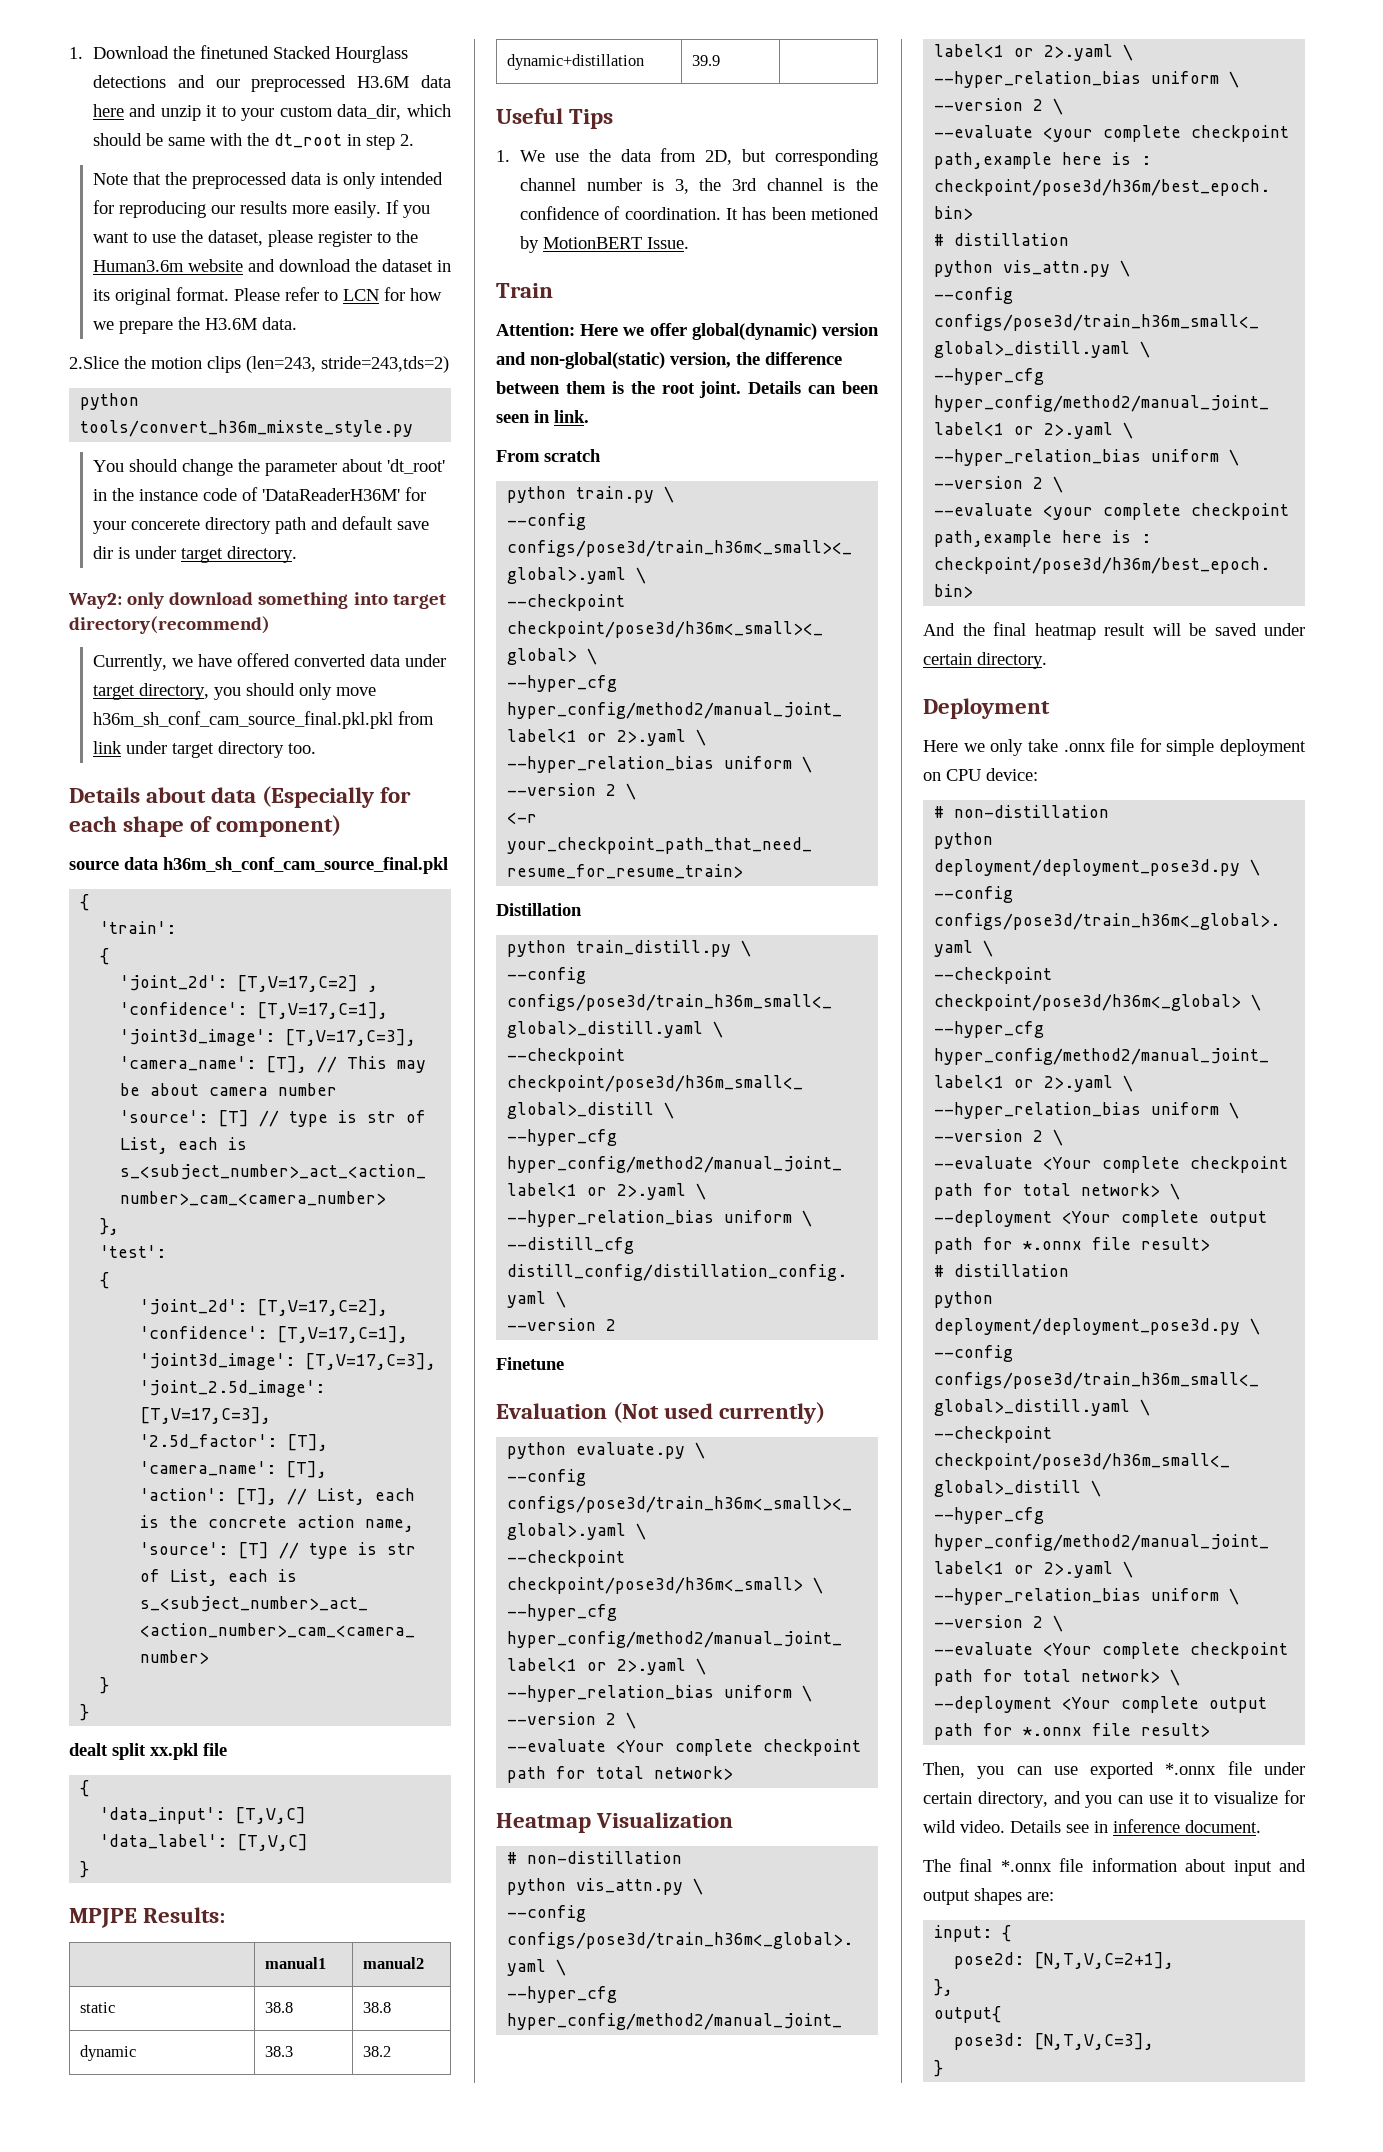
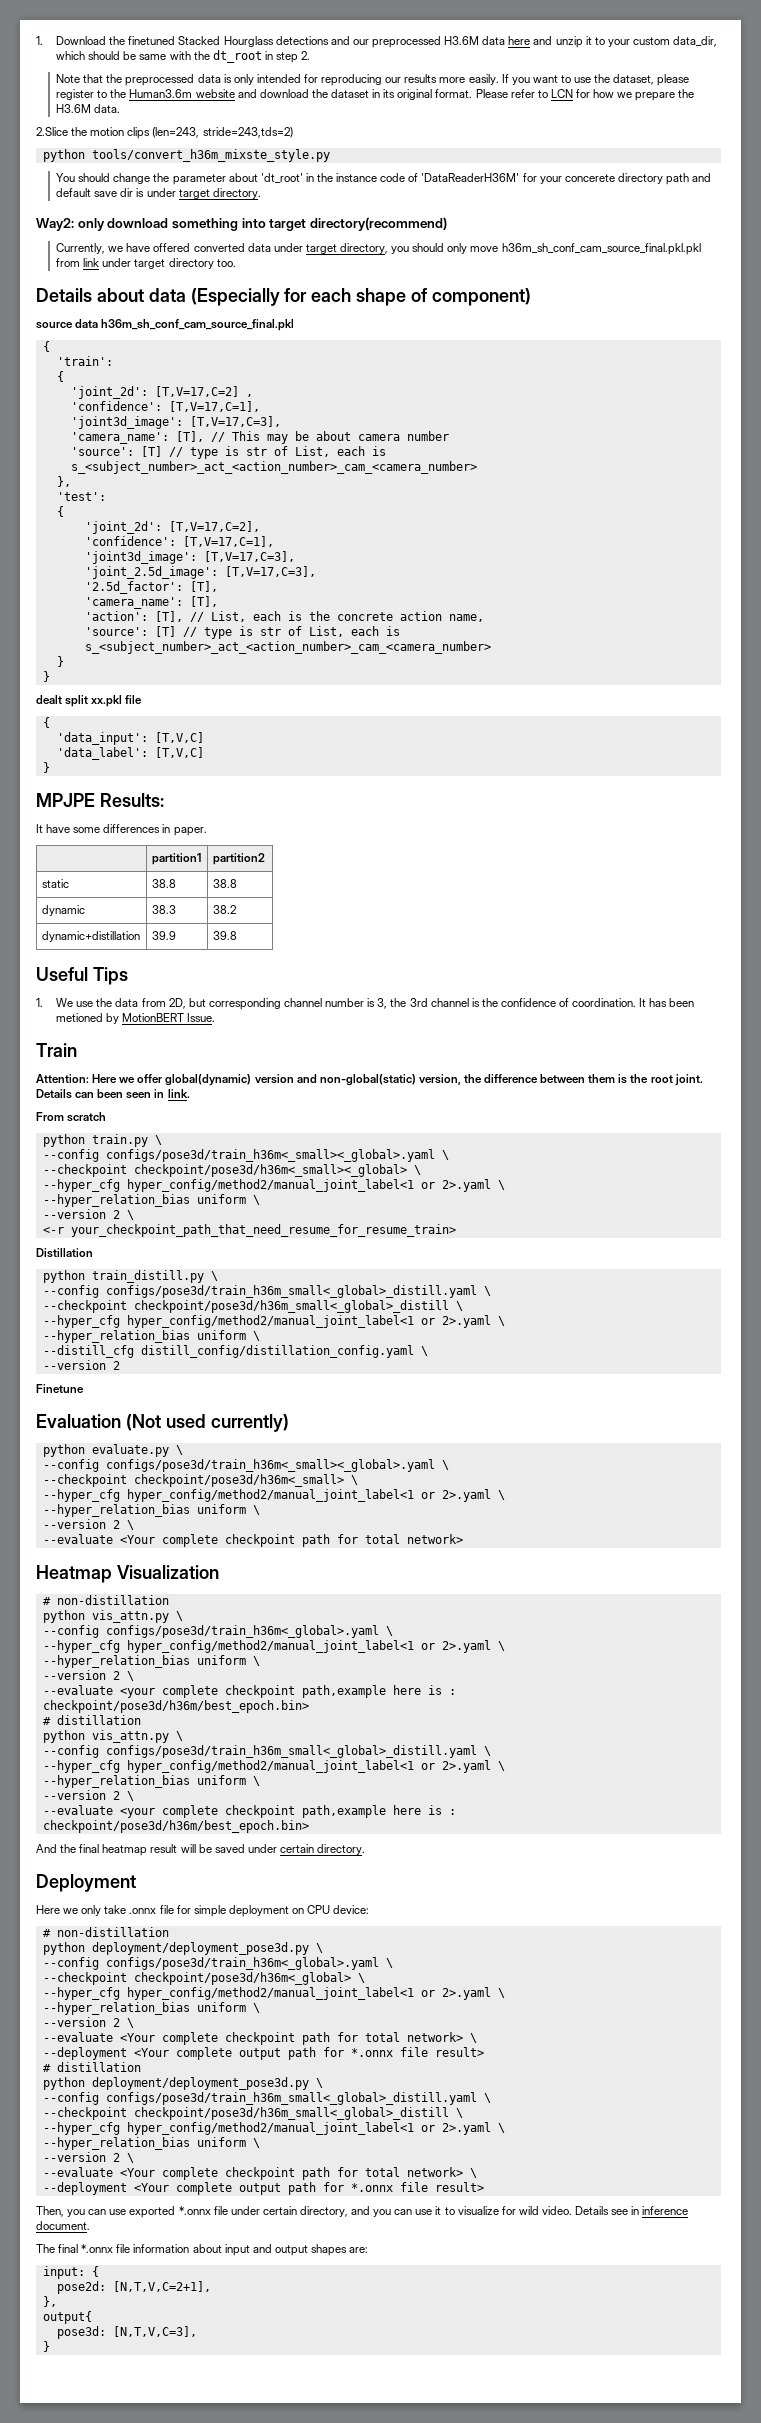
- | manual1 | manual2
+ It have some differences in paper.
+ | partition1 | partition2
- dynamic+distillation | 39.9 |
+ dynamic+distillation | 39.9 | 39.8

